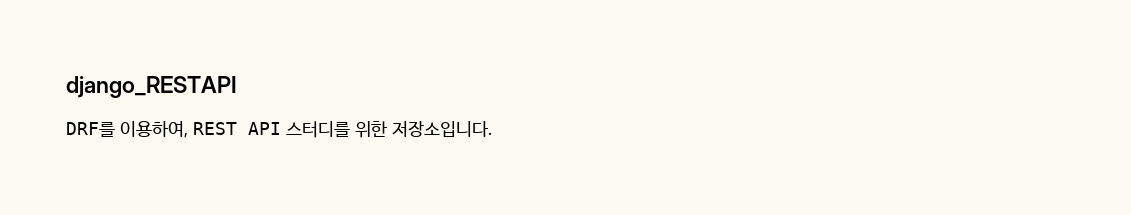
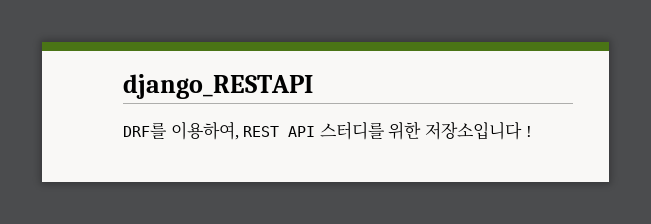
- DRF를 이용하여, REST API 스터디를 위한 저장소입니다.
+ DRF를 이용하여, REST API 스터디를 위한 저장소입니다 !

